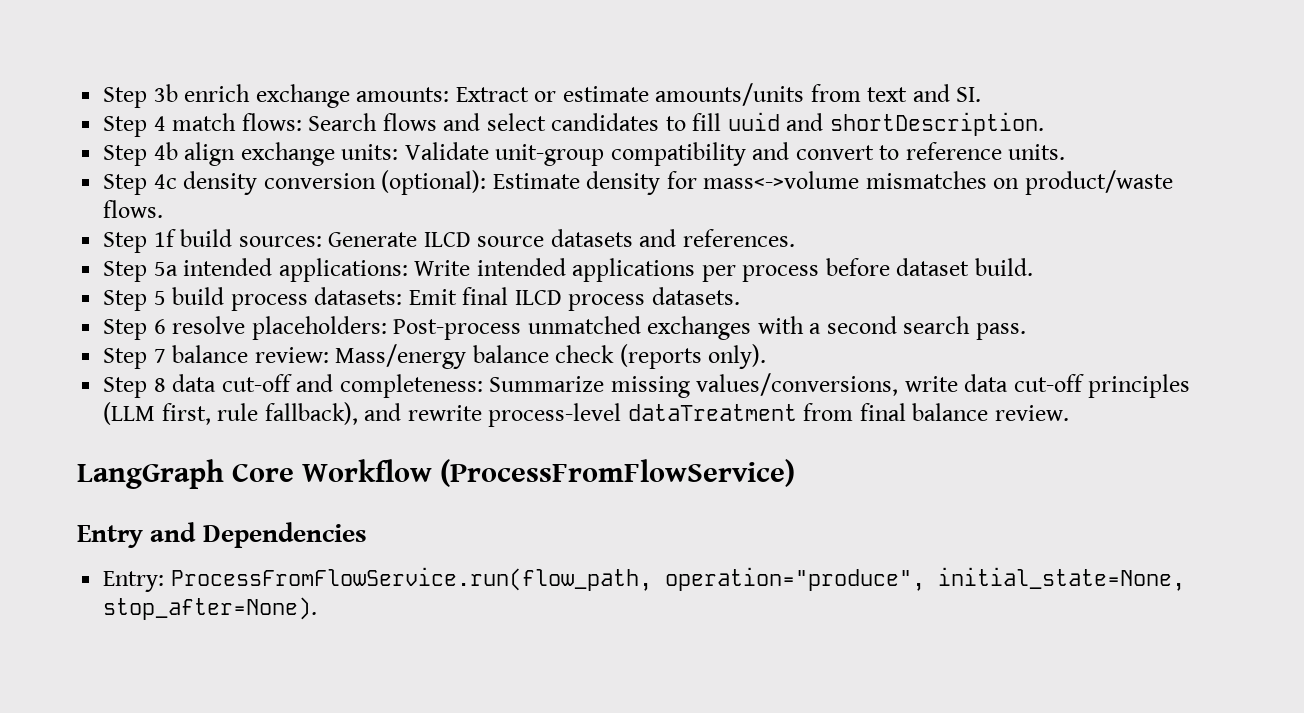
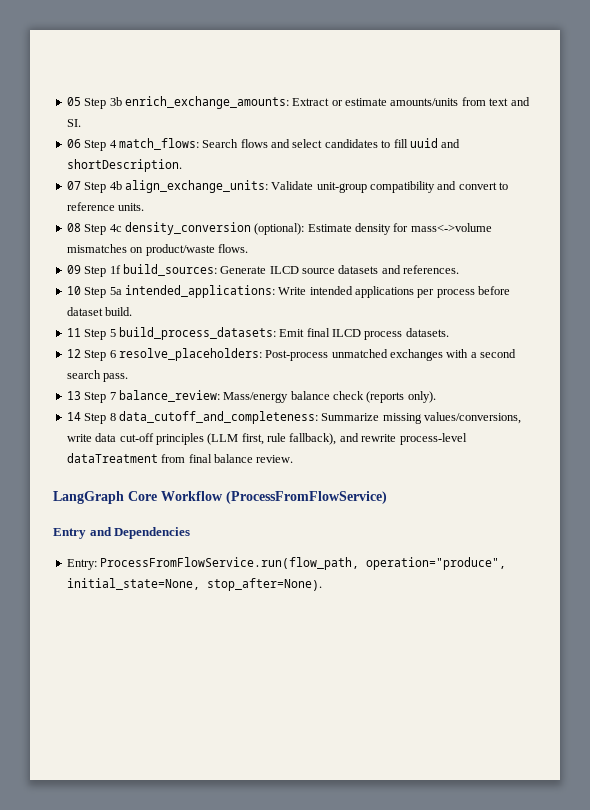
- Step 3b enrich exchange amounts: Extract or estimate amounts/units from text and SI.
+ 05 Step 3b enrich_exchange_amounts: Extract or estimate amounts/units from text and SI.
- Step 4 match flows: Search flows and select candidates to fill uuid and shortDescription.
+ 06 Step 4 match_flows: Search flows and select candidates to fill uuid and shortDescription.
- Step 4b align exchange units: Validate unit-group compatibility and convert to reference units.
+ 07 Step 4b align_exchange_units: Validate unit-group compatibility and convert to reference units.
- Step 4c density conversion (optional): Estimate density for mass<->volume mismatches on product/waste flows.
+ 08 Step 4c density_conversion (optional): Estimate density for mass<->volume mismatches on product/waste flows.
- Step 1f build sources: Generate ILCD source datasets and references.
+ 09 Step 1f build_sources: Generate ILCD source datasets and references.
- Step 5a intended applications: Write intended applications per process before dataset build.
+ 10 Step 5a intended_applications: Write intended applications per process before dataset build.
- Step 5 build process datasets: Emit final ILCD process datasets.
+ 11 Step 5 build_process_datasets: Emit final ILCD process datasets.
- Step 6 resolve placeholders: Post-process unmatched exchanges with a second search pass.
+ 12 Step 6 resolve_placeholders: Post-process unmatched exchanges with a second search pass.
- Step 7 balance review: Mass/energy balance check (reports only).
+ 13 Step 7 balance_review: Mass/energy balance check (reports only).
- Step 8 data cut-off and completeness: Summarize missing values/conversions, write data cut-off principles (LLM first, rule fallback), and rewrite process-level dataTreatment from final balance review.
+ 14 Step 8 data_cutoff_and_completeness: Summarize missing values/conversions, write data cut-off principles (LLM first, rule fallback), and rewrite process-level dataTreatment from final balance review.

